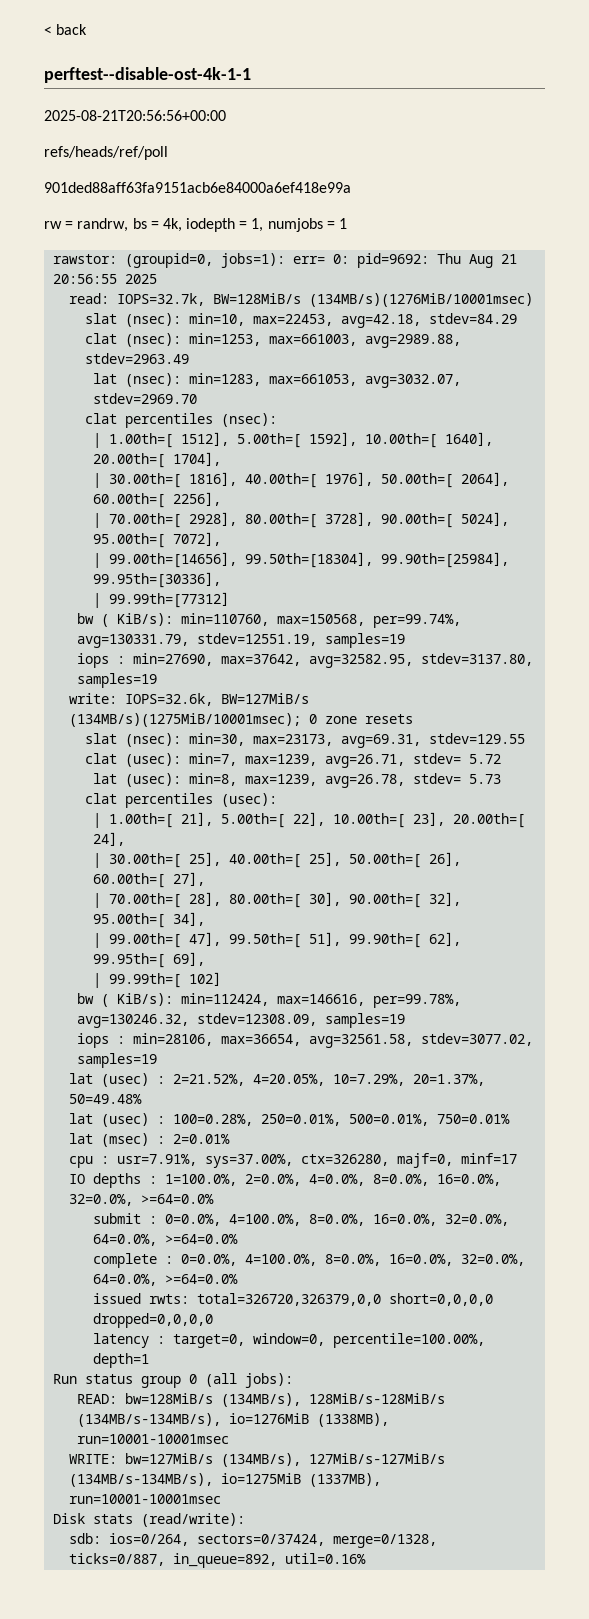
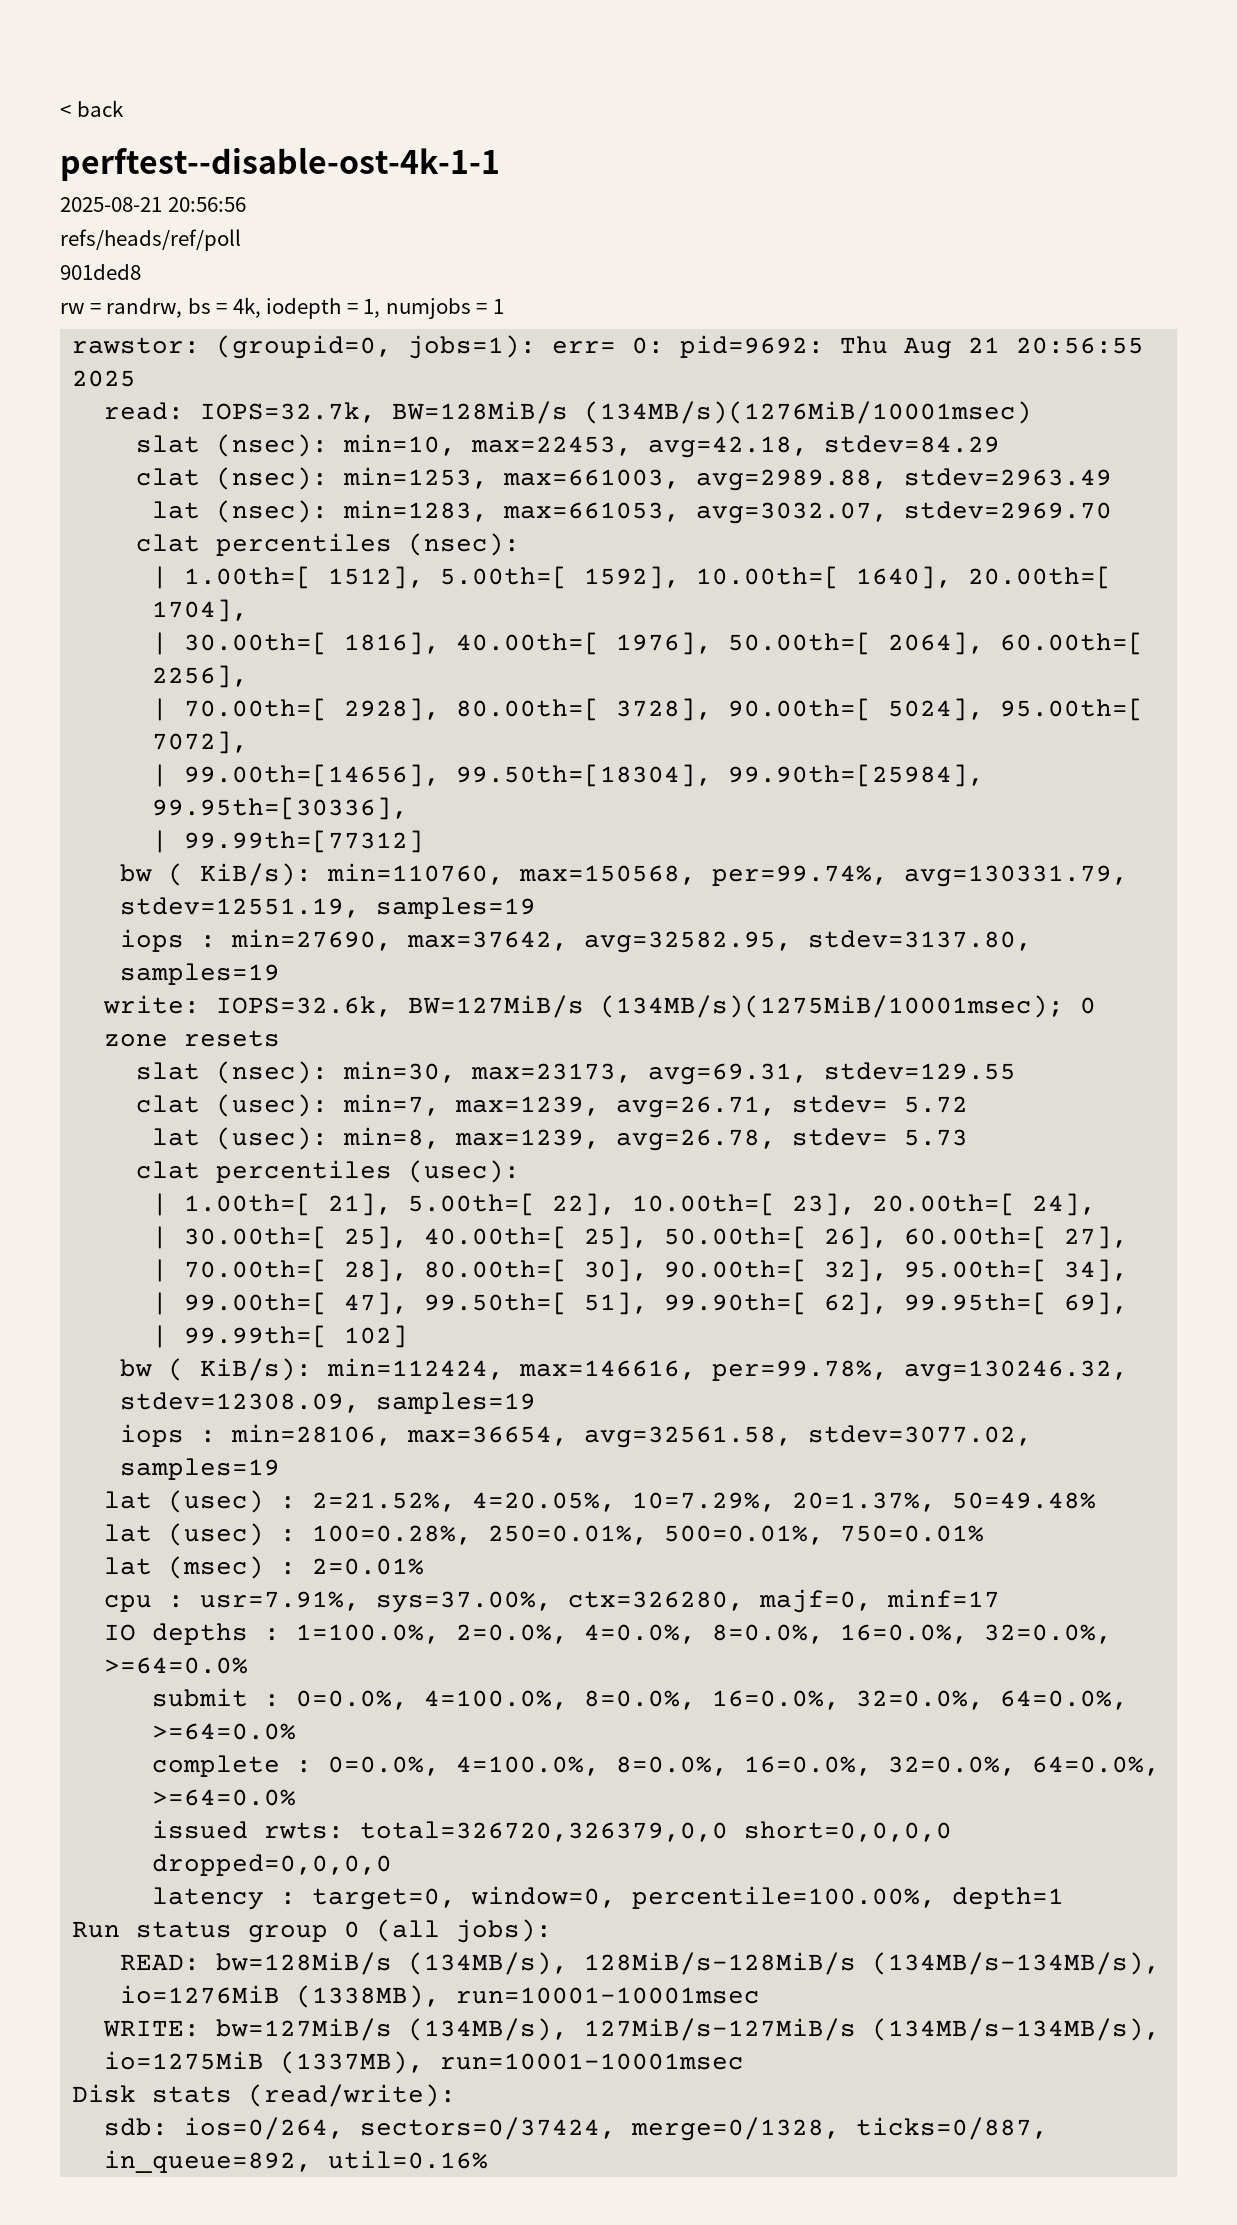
- 2025-08-21T20:56:56+00:00
+ 2025-08-21 20:56:56
- 901ded88aff63fa9151acb6e84000a6ef418e99a
+ 901ded8

